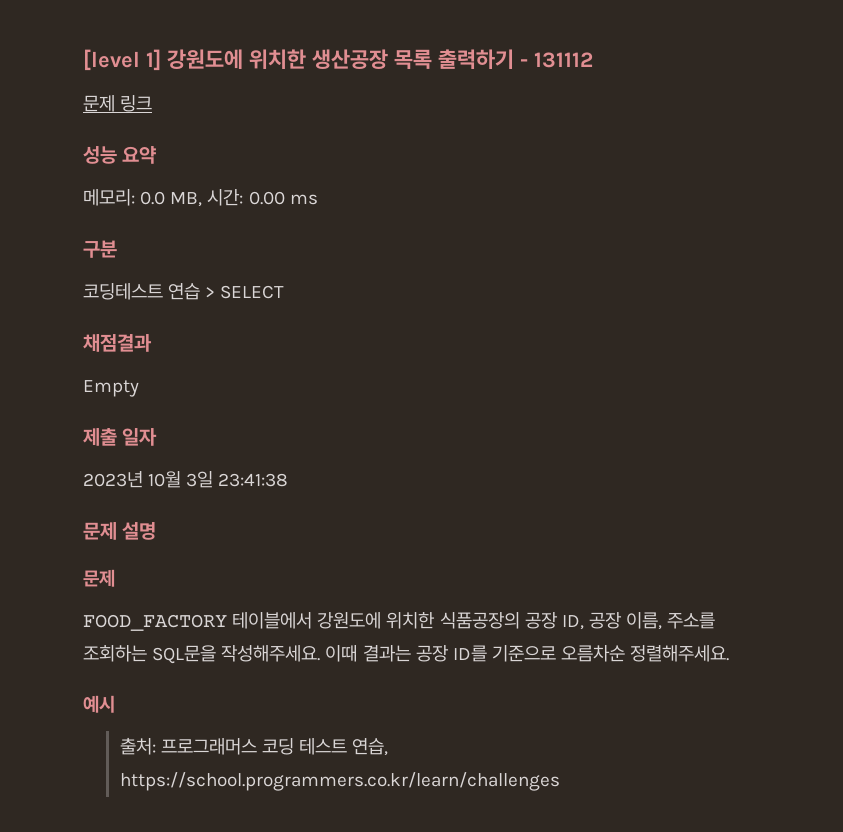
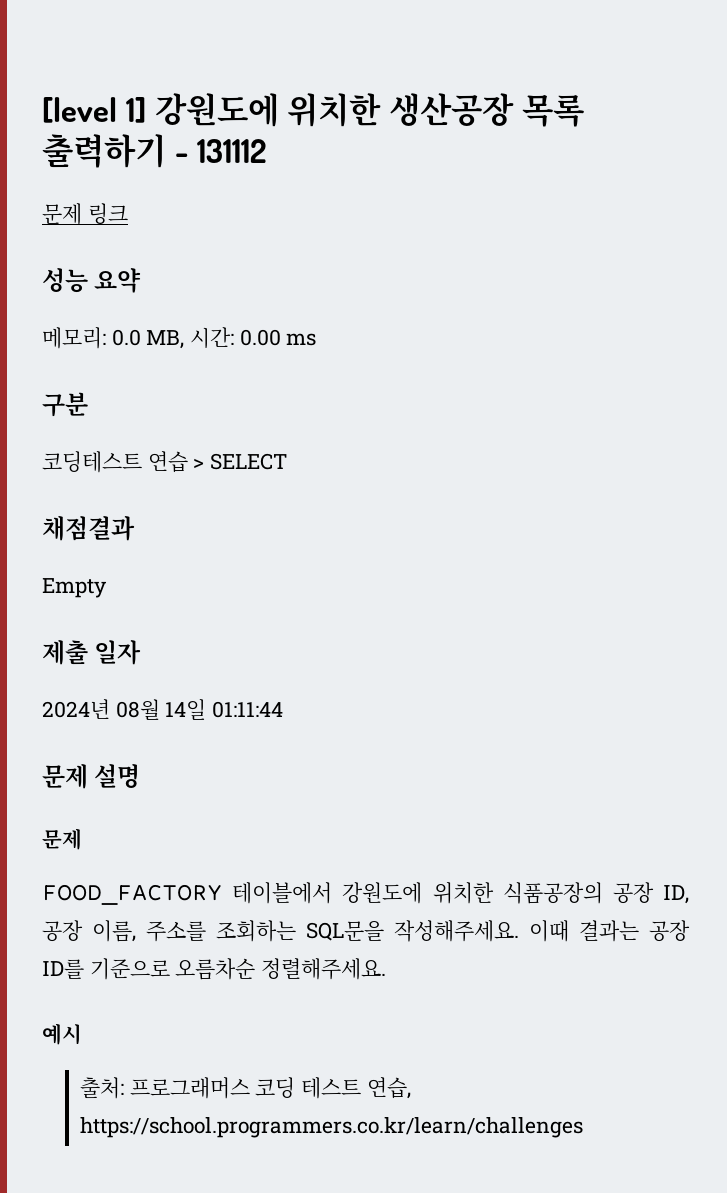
- 2023년 10월 3일 23:41:38
+ 2024년 08월 14일 01:11:44

